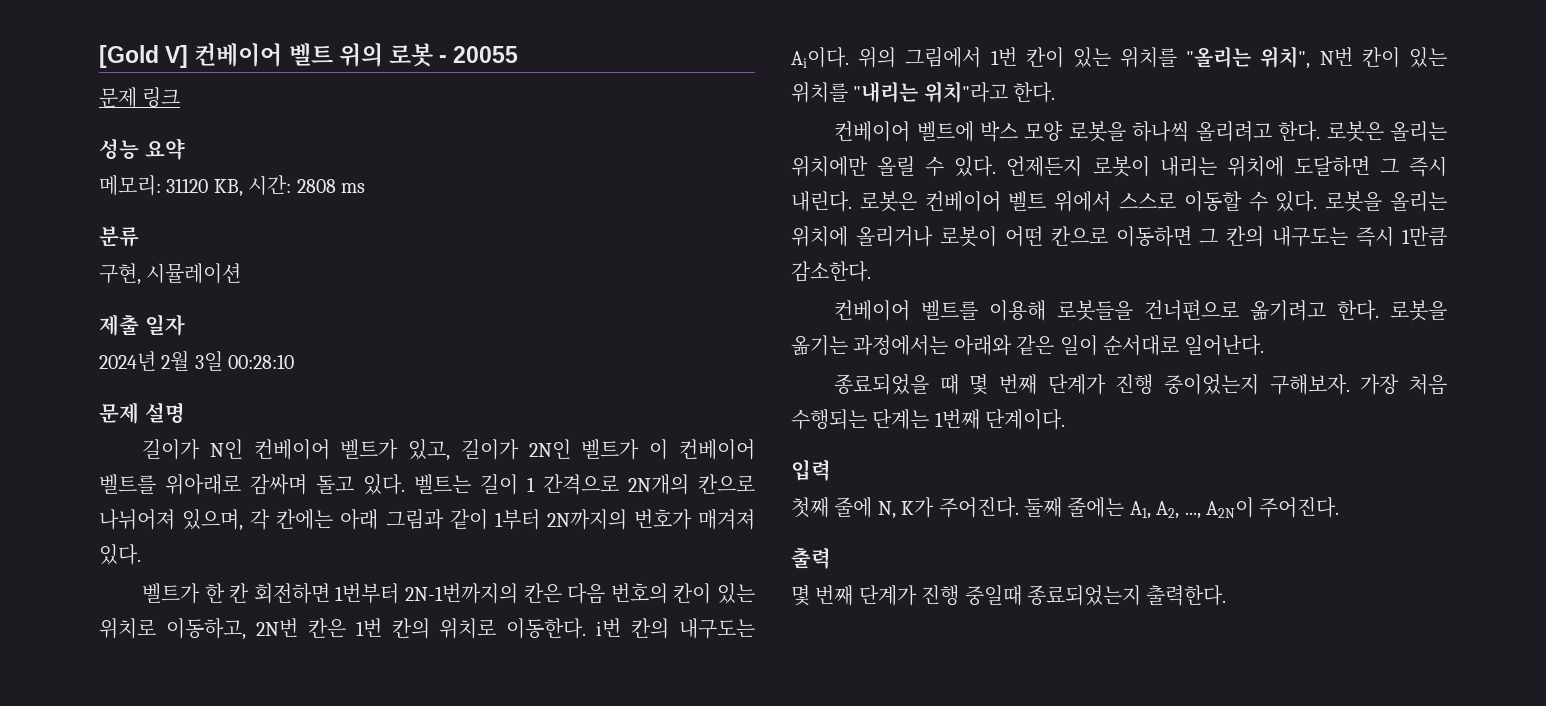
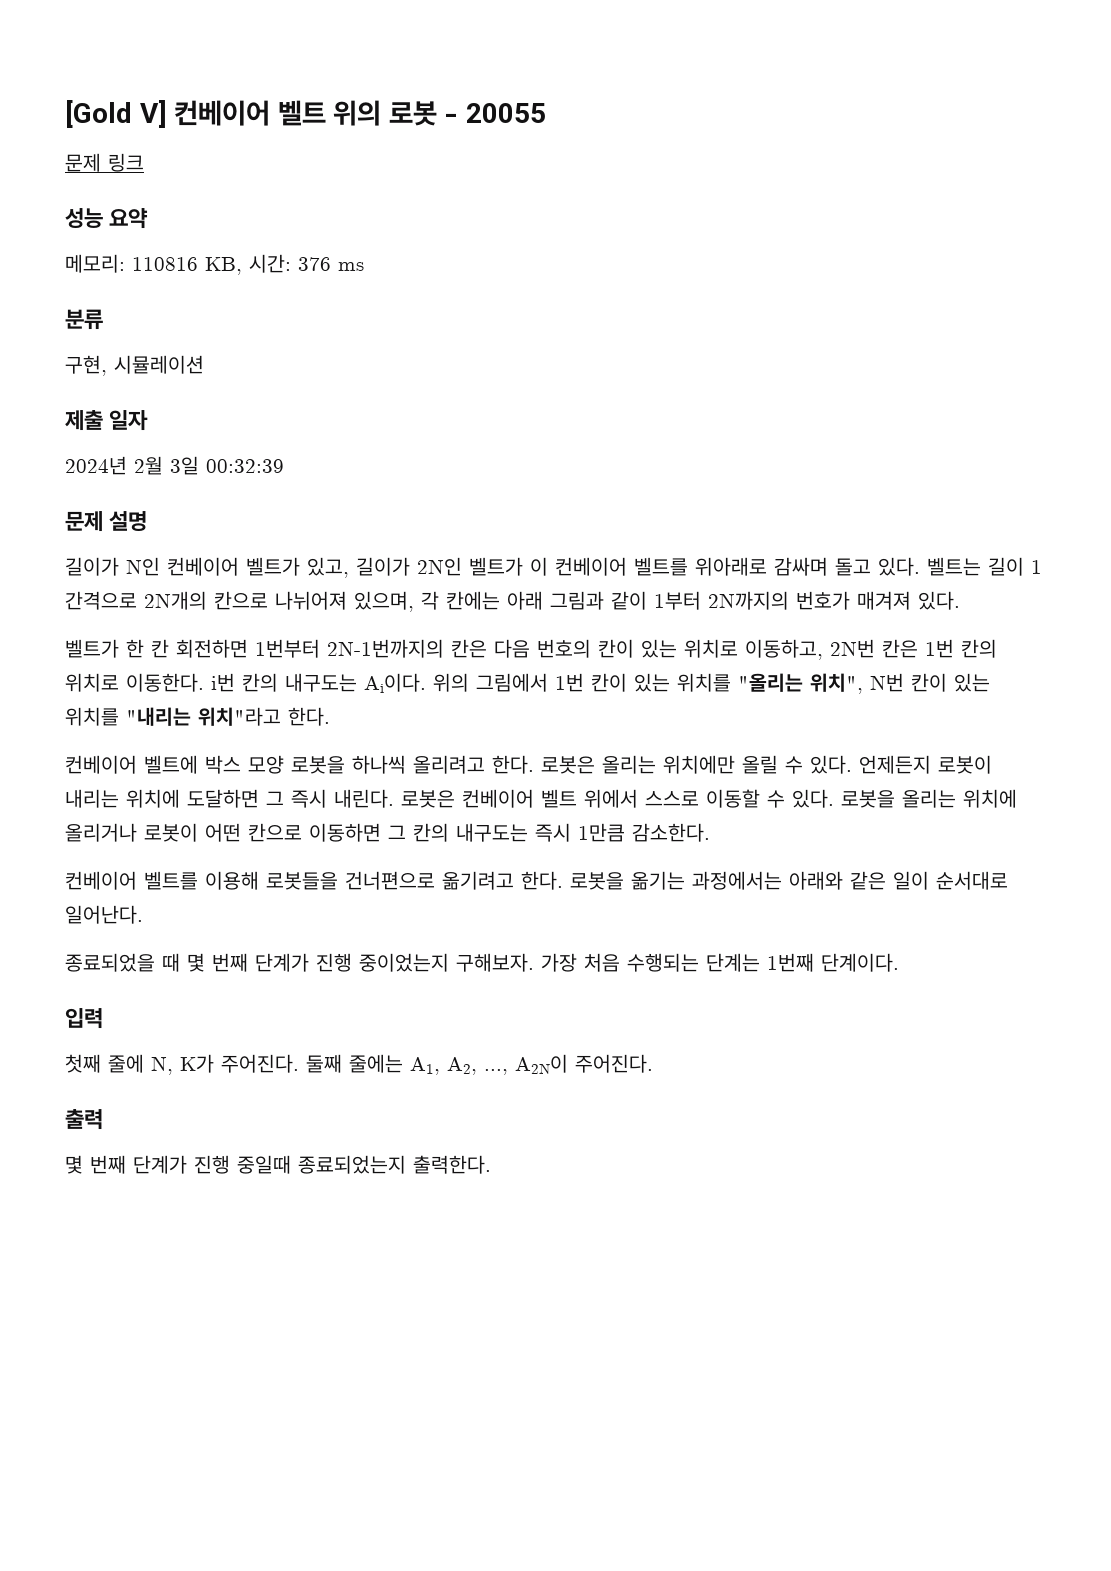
- 메모리: 31120 KB, 시간: 2808 ms
+ 메모리: 110816 KB, 시간: 376 ms
- 2024년 2월 3일 00:28:10
+ 2024년 2월 3일 00:32:39

